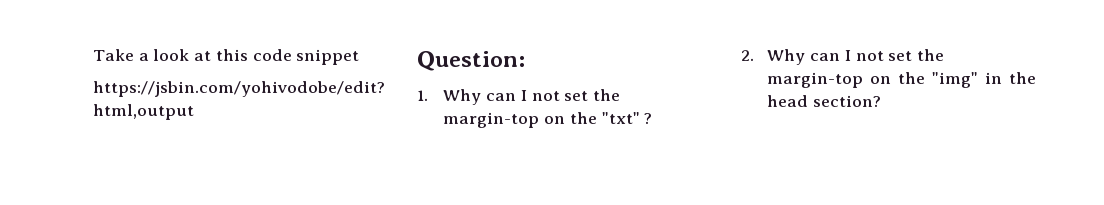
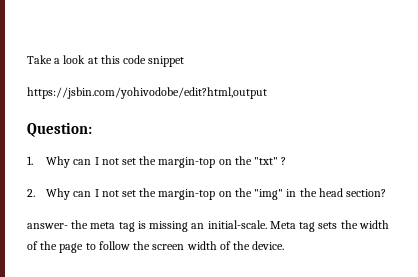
+ answer- the meta tag is missing an initial-scale. Meta tag sets the width of the page to follow the screen width of the device.

